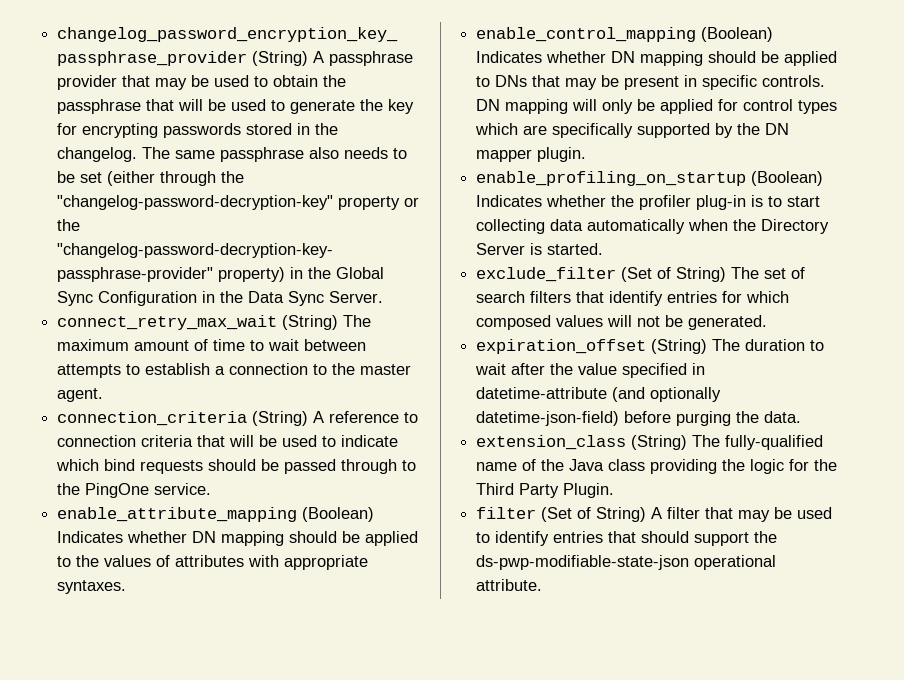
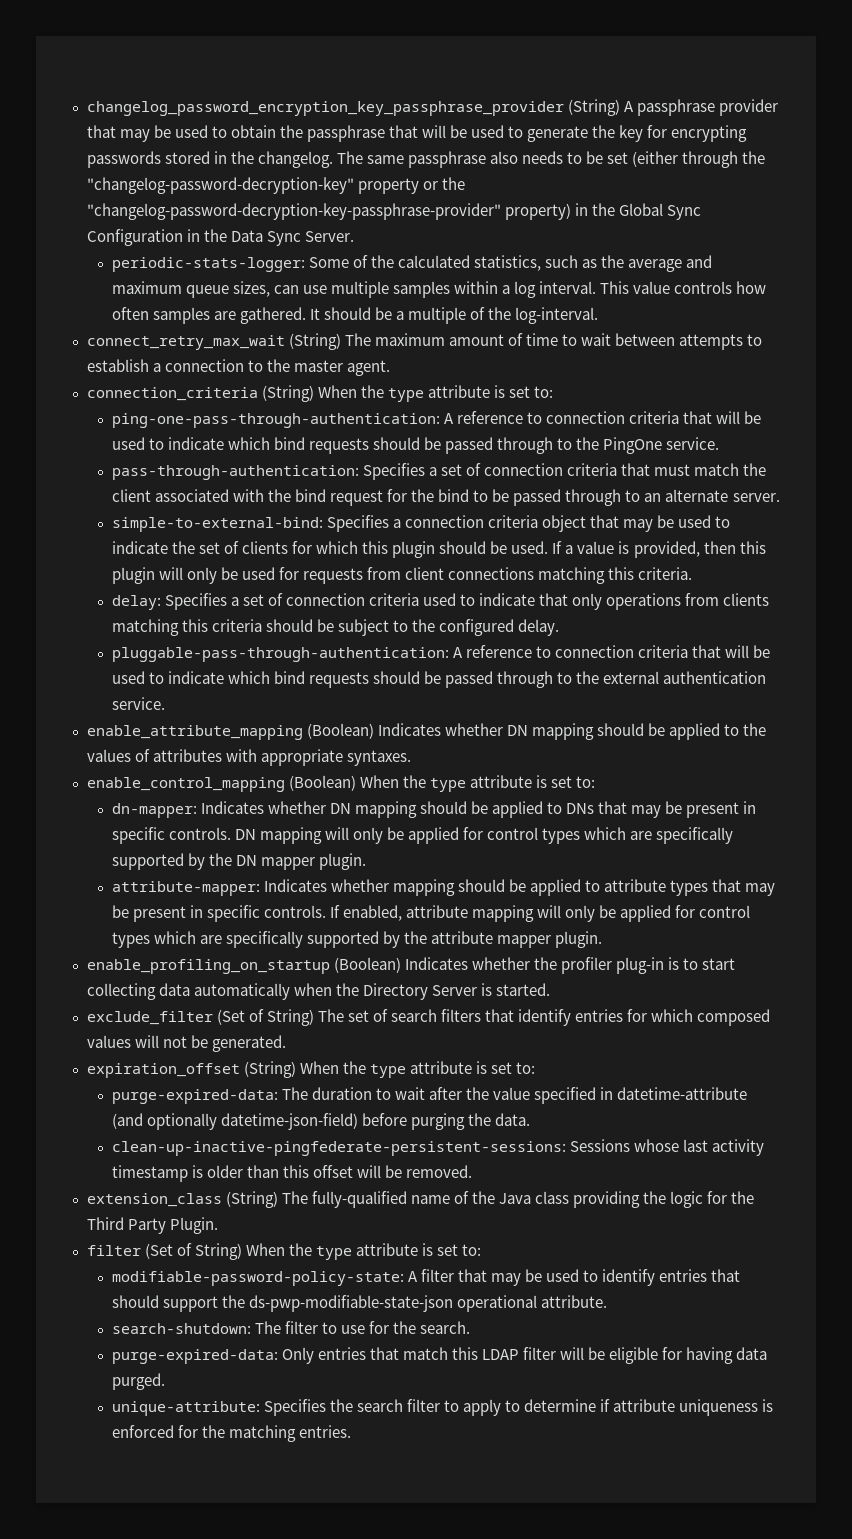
+ periodic-stats-logger: Some of the calculated statistics, such as the average and maximum queue sizes, can use multiple samples within a log interval. This value controls how often samples are gathered. It should be a multiple of the log-interval.
- connection_criteria (String) A reference to connection criteria that will be used to indicate which bind requests should be passed through to the PingOne service.
+ connection_criteria (String) When the type attribute is set to:
+ ping-one-pass-through-authentication: A reference to connection criteria that will be used to indicate which bind requests should be passed through to the PingOne service.
+ pass-through-authentication: Specifies a set of connection criteria that must match the client associated with the bind request for the bind to be passed through to an alternate server.
+ simple-to-external-bind: Specifies a connection criteria object that may be used to indicate the set of clients for which this plugin should be used. If a value is provided, then this plugin will only be used for requests from client connections matching this criteria.
+ delay: Specifies a set of connection criteria used to indicate that only operations from clients matching this criteria should be subject to the configured delay.
+ pluggable-pass-through-authentication: A reference to connection criteria that will be used to indicate which bind requests should be passed through to the external authentication service.
- enable_control_mapping (Boolean) Indicates whether DN mapping should be applied to DNs that may be present in specific controls.
+ enable_control_mapping (Boolean) When the type attribute is set to:
+ dn-mapper: Indicates whether DN mapping should be applied to DNs that may be present in specific controls.
+ attribute-mapper: Indicates whether mapping should be applied to attribute types that may be present in specific controls. If enabled, attribute mapping will only be applied for control types which are specifically supported by the attribute mapper plugin.
- expiration_offset (String) The duration to wait after the value specified in datetime-attribute (and optionally datetime-json-field) before purging the data.
+ expiration_offset (String) When the type attribute is set to:
+ purge-expired-data: The duration to wait after the value specified in datetime-attribute (and optionally datetime-json-field) before purging the data.
+ clean-up-inactive-pingfederate-persistent-sessions: Sessions whose last activity timestamp is older than this offset will be removed.
- filter (Set of String) A filter that may be used to identify entries that should support the ds-pwp-modifiable-state-json operational attribute.
+ filter (Set of String) When the type attribute is set to:
+ modifiable-password-policy-state: A filter that may be used to identify entries that should support the ds-pwp-modifiable-state-json operational attribute.
+ search-shutdown: The filter to use for the search.
+ purge-expired-data: Only entries that match this LDAP filter will be eligible for having data purged.
+ unique-attribute: Specifies the search filter to apply to determine if attribute uniqueness is enforced for the matching entries.

